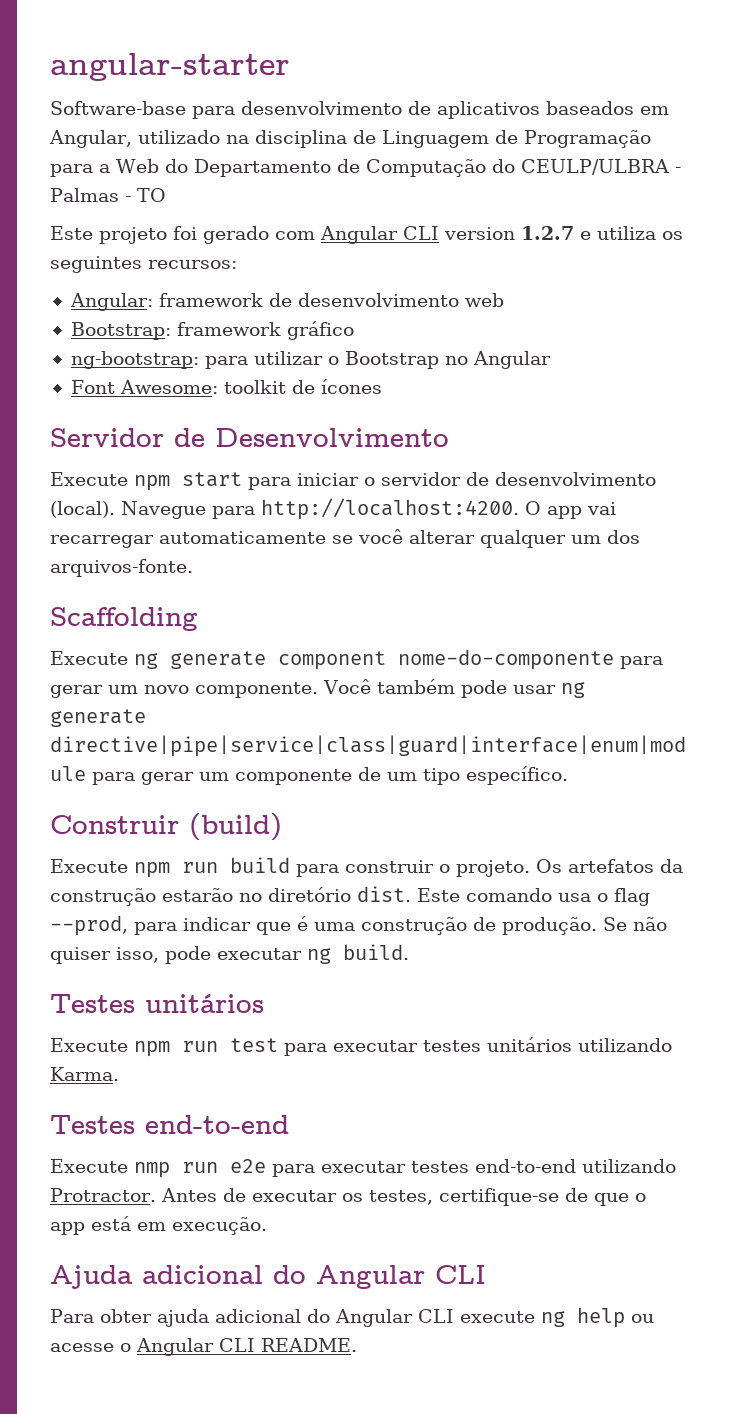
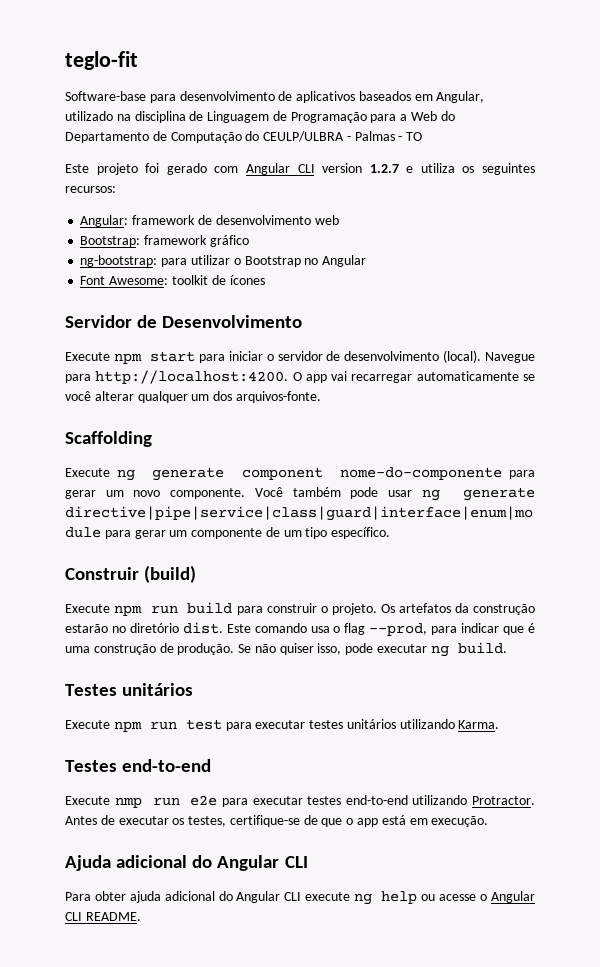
- angular-starter
+ teglo-fit

